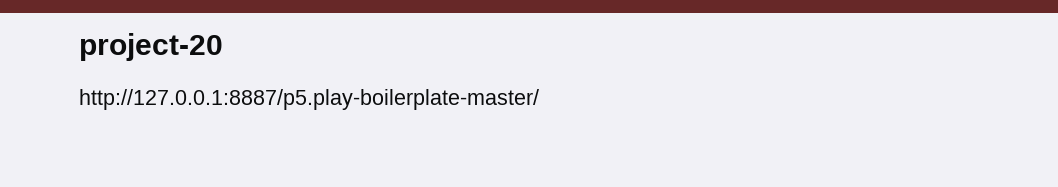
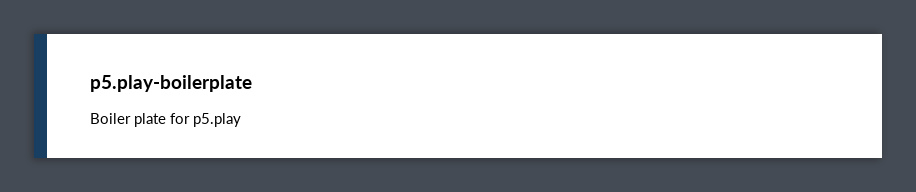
- project-20
- http://127.0.0.1:8887/p5.play-boilerplate-master/
+ p5.play-boilerplate
+ Boiler plate for p5.play

